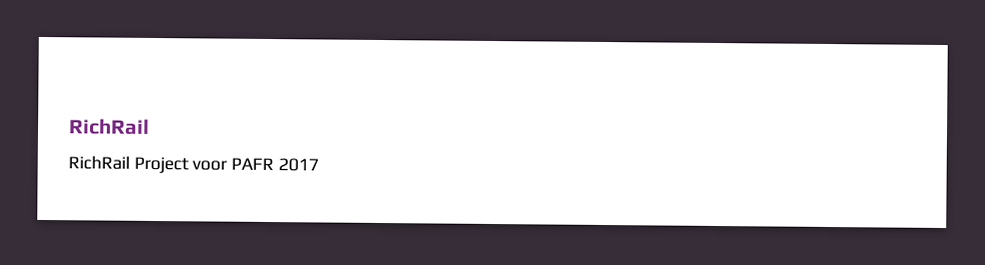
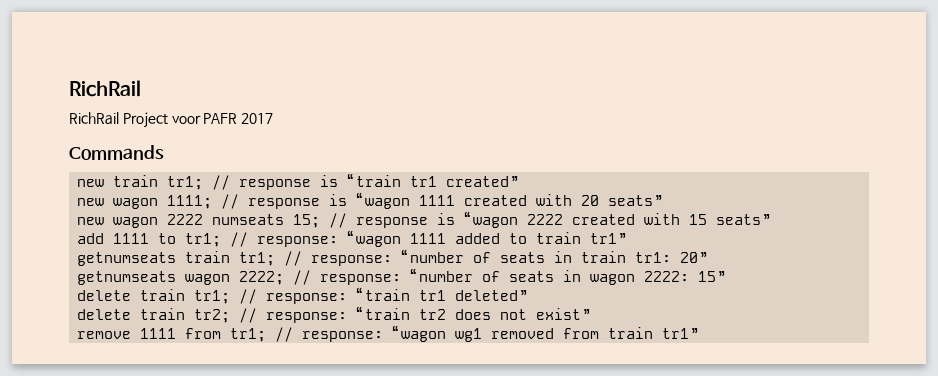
+ Commands
+ new train tr1; // response is “train tr1 created”
+ new wagon 1111; // response is “wagon 1111 created with 20 seats”
+ new wagon 2222 numseats 15; // response is “wagon 2222 created with 15 seats”
+ add 1111 to tr1; // response: “wagon 1111 added to train tr1”
+ getnumseats train tr1; // response: “number of seats in train tr1: 20”
+ getnumseats wagon 2222; // response: “number of seats in wagon 2222: 15”
+ delete train tr1; // response: “train tr1 deleted”
+ delete train tr2; // response: “train tr2 does not exist”
+ remove 1111 from tr1; // response: “wagon wg1 removed from train tr1”

